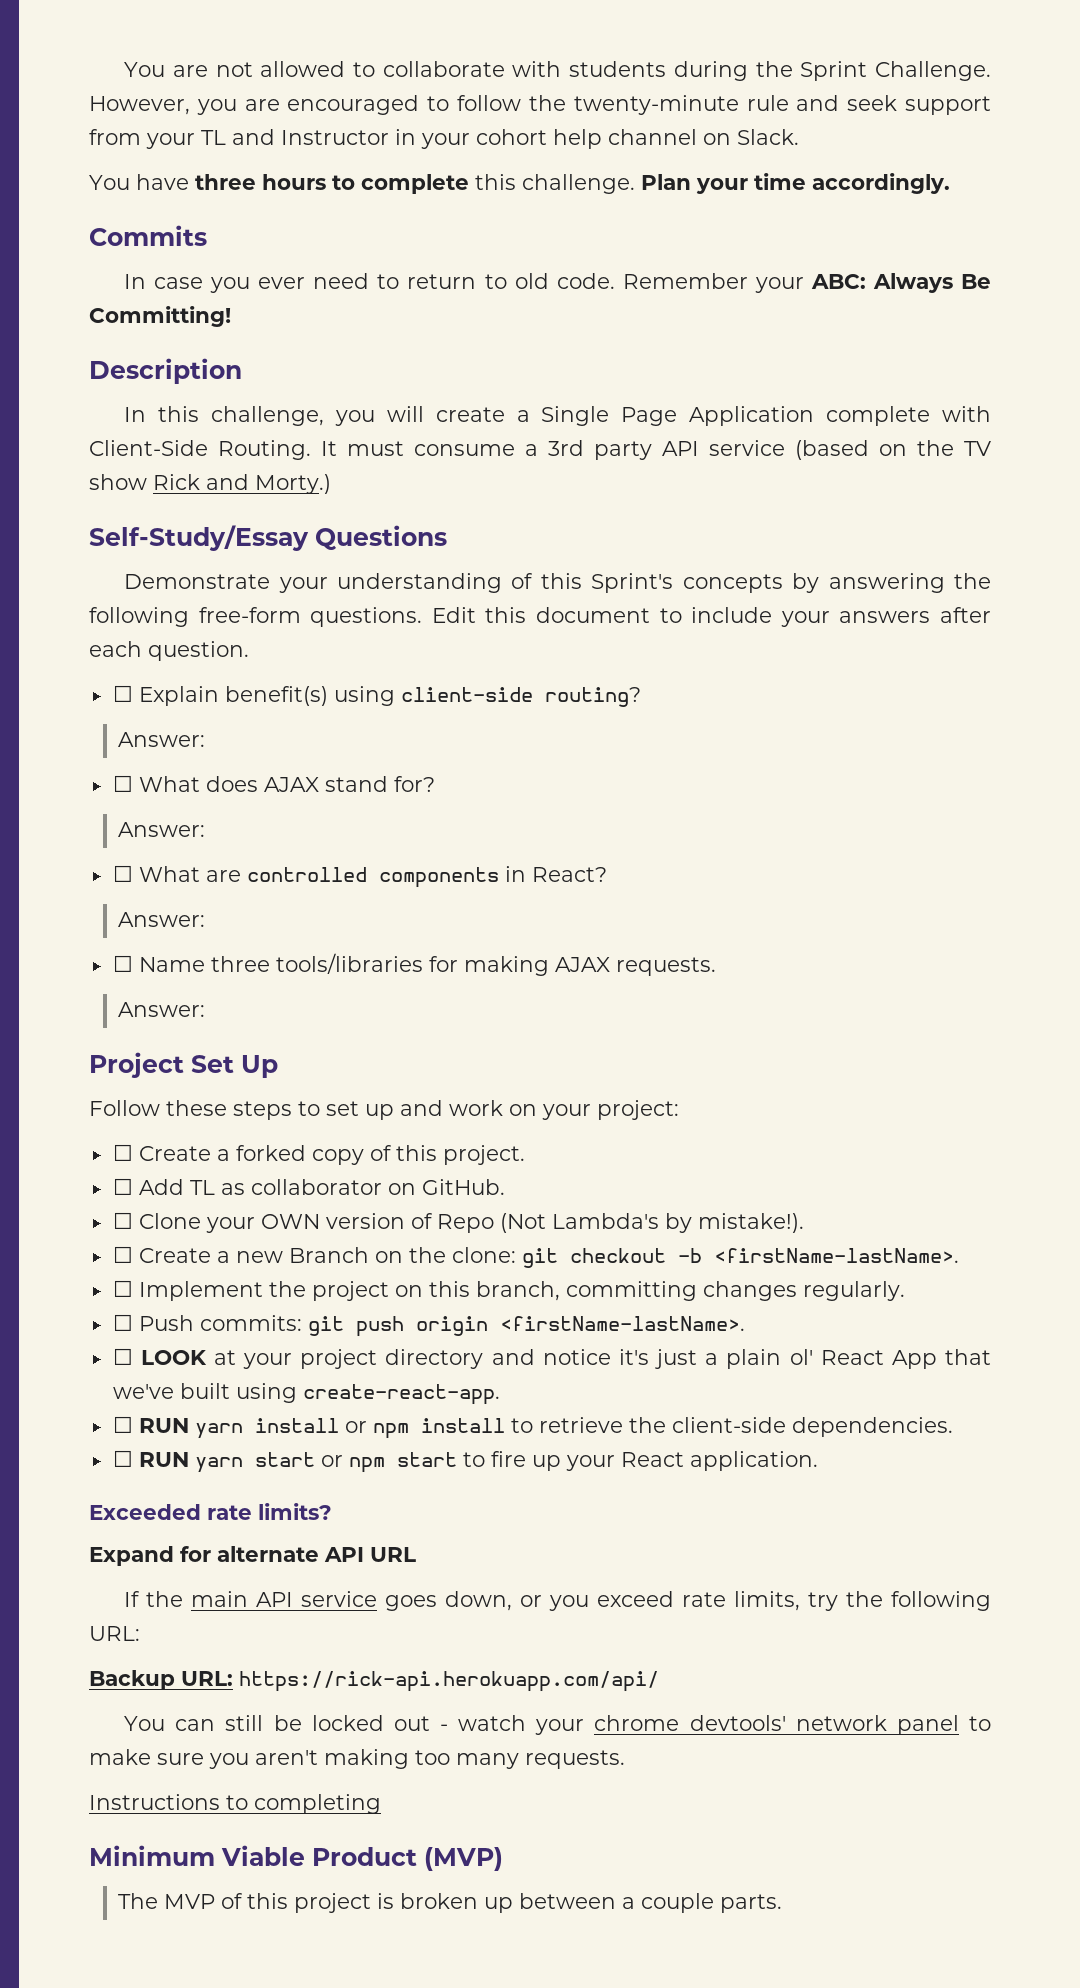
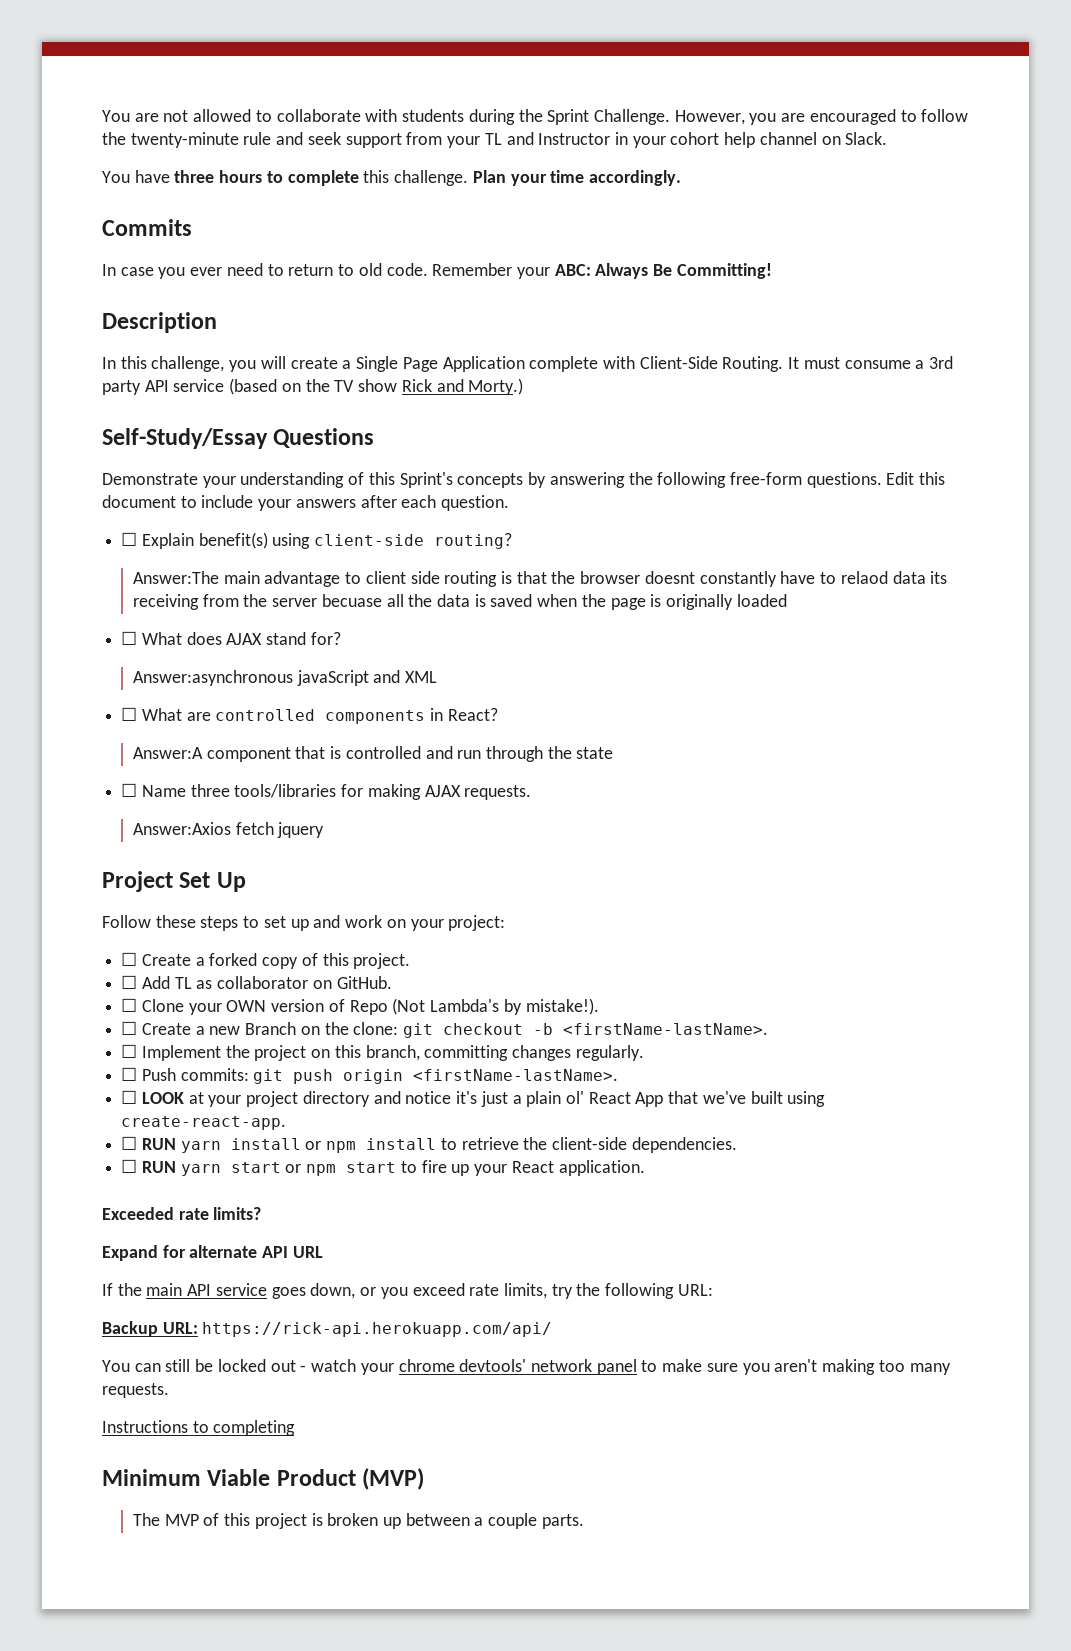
  ☐ Explain benefit(s) using client-side routing?
- Answer:
+ Answer:The main advantage to client side routing is that the browser doesnt constantly have to relaod data its receiving from the server becuase all the data is saved when the page is originally loaded
  ☐ What does AJAX stand for?
- Answer:
+ Answer:asynchronous javaScript and XML
  ☐ What are controlled components in React?
- Answer:
+ Answer:A component that is controlled and run through the state
  ☐ Name three tools/libraries for making AJAX requests.
- Answer:
+ Answer:Axios fetch jquery

